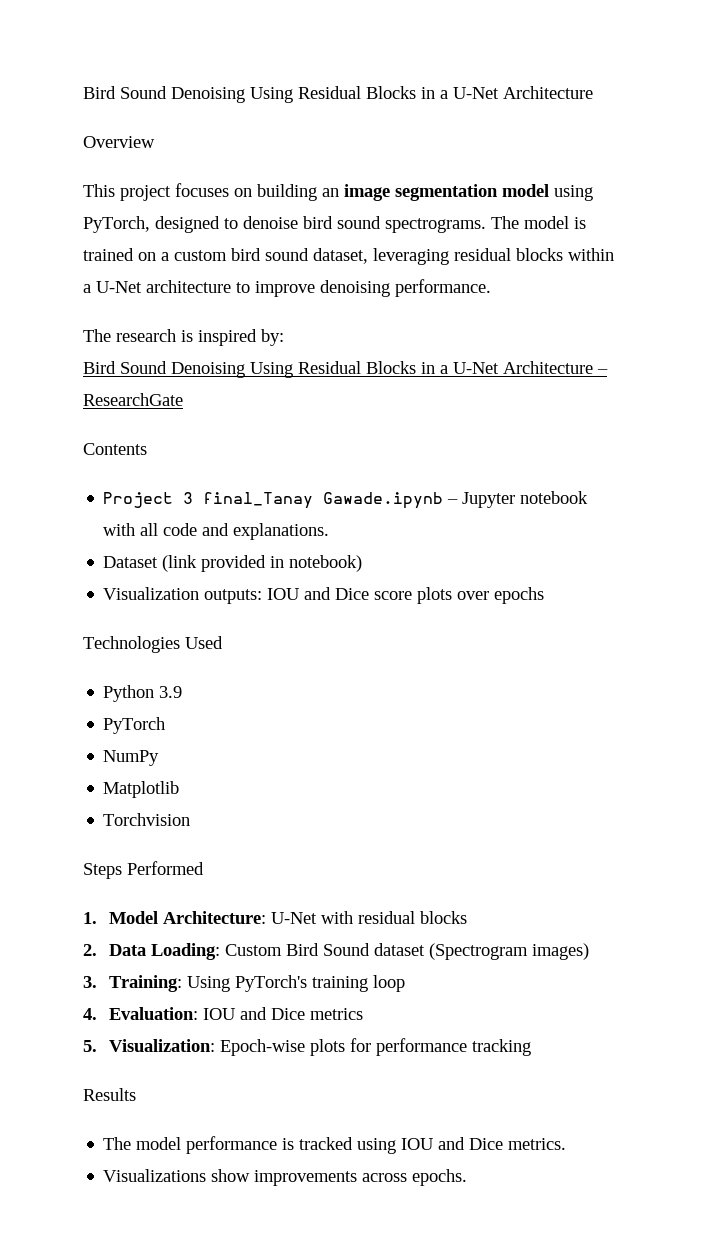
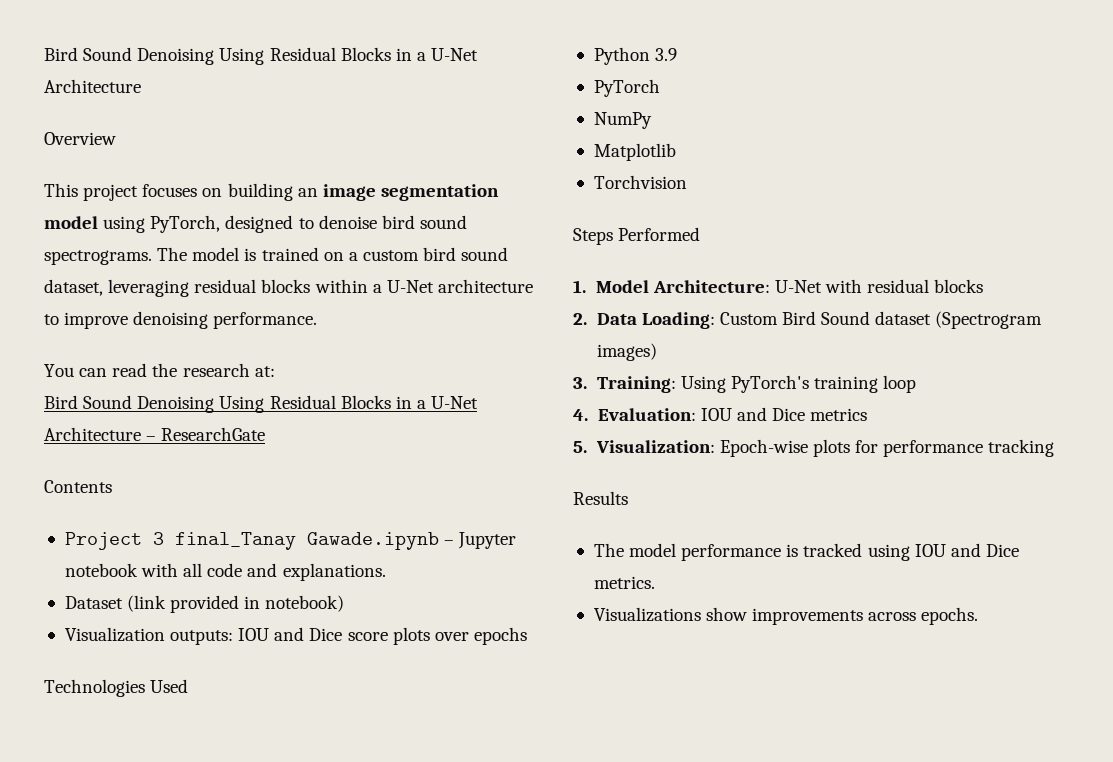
- The research is inspired by:
+ You can read the research at:

